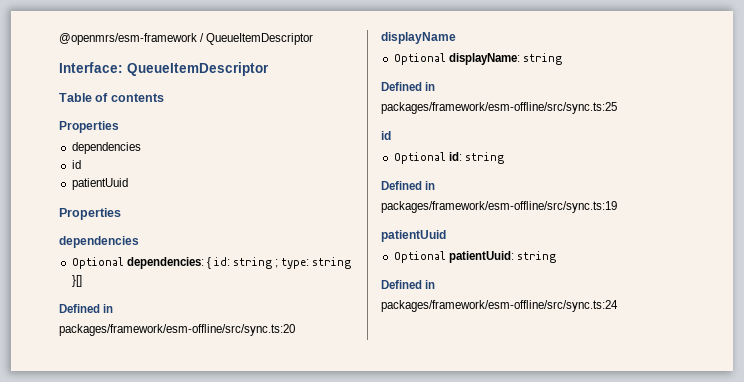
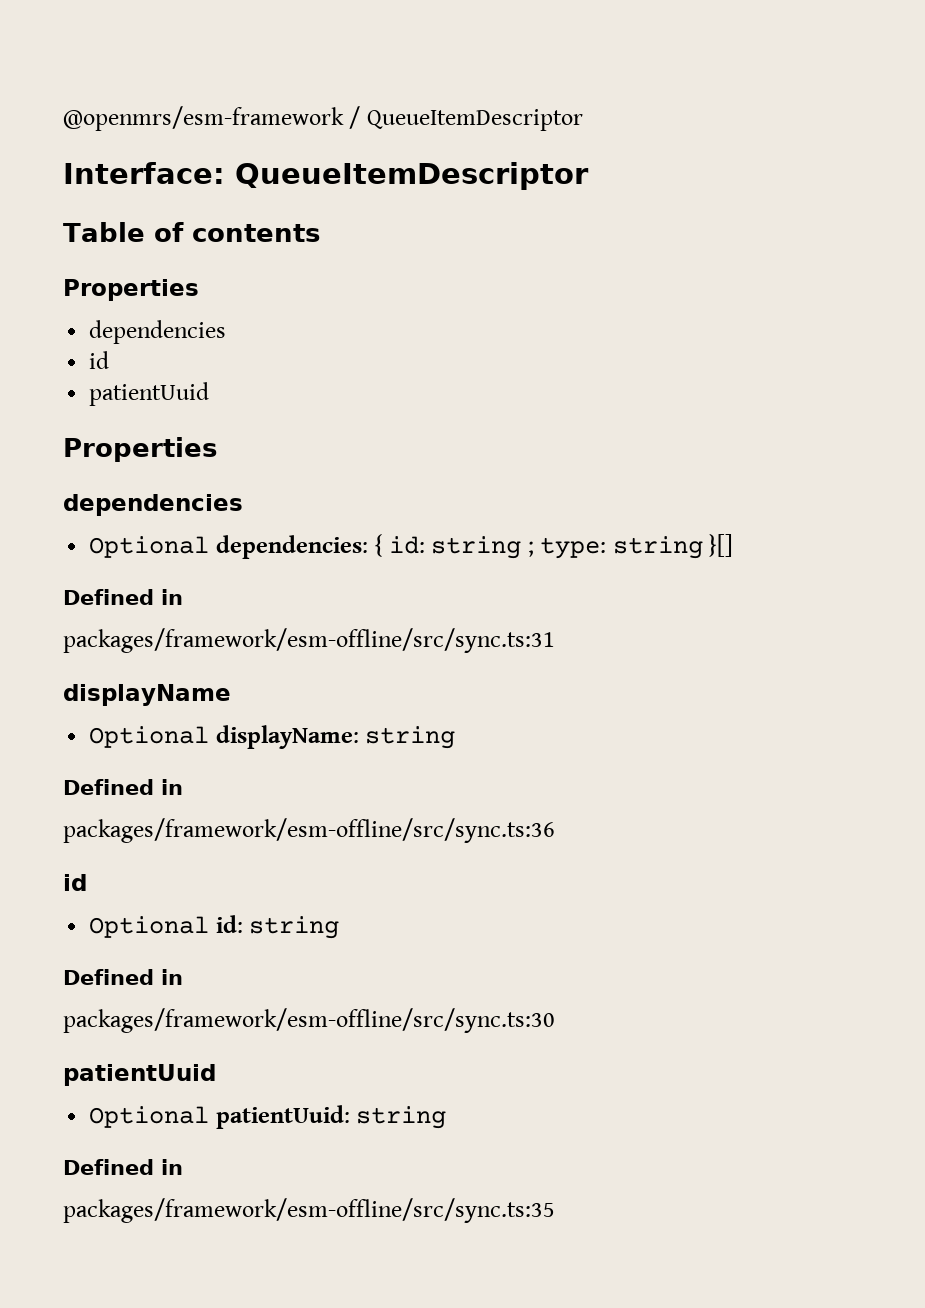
- packages/framework/esm-offline/src/sync.ts:20
+ packages/framework/esm-offline/src/sync.ts:31
- packages/framework/esm-offline/src/sync.ts:25
+ packages/framework/esm-offline/src/sync.ts:36
- packages/framework/esm-offline/src/sync.ts:19
+ packages/framework/esm-offline/src/sync.ts:30
- packages/framework/esm-offline/src/sync.ts:24
+ packages/framework/esm-offline/src/sync.ts:35

